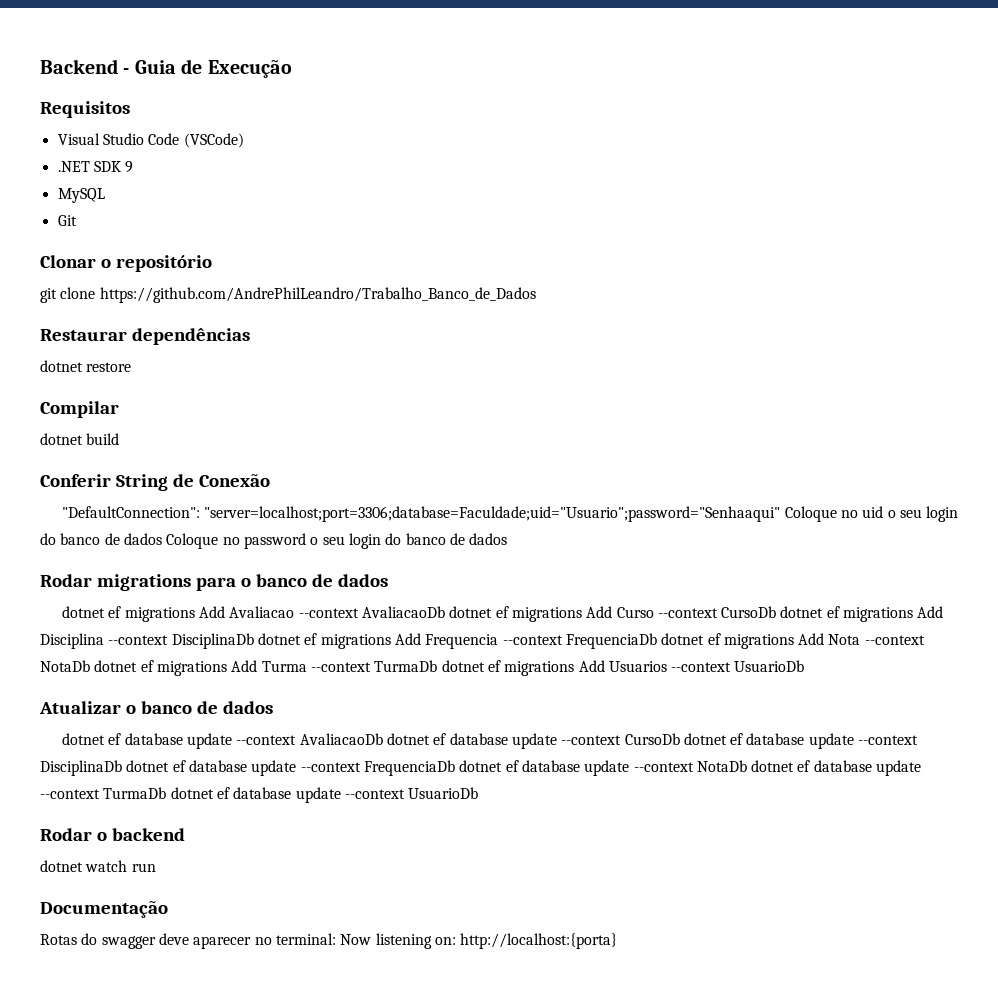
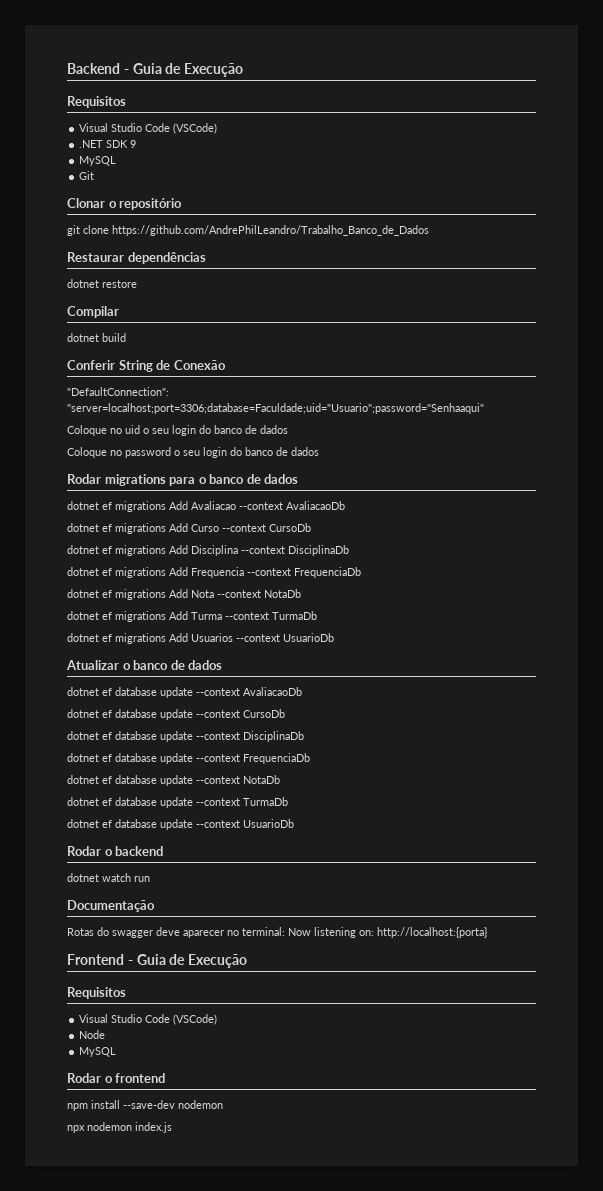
- "DefaultConnection": "server=localhost;port=3306;database=Faculdade;uid="Usuario";password="Senhaaqui" Coloque no uid o seu login do banco de dados Coloque no password o seu login do banco de dados
+ "DefaultConnection": "server=localhost;port=3306;database=Faculdade;uid="Usuario";password="Senhaaqui"
+ Coloque no uid o seu login do banco de dados
+ Coloque no password o seu login do banco de dados
- dotnet ef migrations Add Avaliacao --context AvaliacaoDb dotnet ef migrations Add Curso --context CursoDb dotnet ef migrations Add Disciplina --context DisciplinaDb dotnet ef migrations Add Frequencia --context FrequenciaDb dotnet ef migrations Add Nota --context NotaDb dotnet ef migrations Add Turma --context TurmaDb dotnet ef migrations Add Usuarios --context UsuarioDb
+ dotnet ef migrations Add Avaliacao --context AvaliacaoDb
+ dotnet ef migrations Add Curso --context CursoDb
+ dotnet ef migrations Add Disciplina --context DisciplinaDb
+ dotnet ef migrations Add Frequencia --context FrequenciaDb
+ dotnet ef migrations Add Nota --context NotaDb
+ dotnet ef migrations Add Turma --context TurmaDb
+ dotnet ef migrations Add Usuarios --context UsuarioDb
- dotnet ef database update --context AvaliacaoDb dotnet ef database update --context CursoDb dotnet ef database update --context DisciplinaDb dotnet ef database update --context FrequenciaDb dotnet ef database update --context NotaDb dotnet ef database update --context TurmaDb dotnet ef database update --context UsuarioDb
+ dotnet ef database update --context AvaliacaoDb
+ dotnet ef database update --context CursoDb
+ dotnet ef database update --context DisciplinaDb
+ dotnet ef database update --context FrequenciaDb
+ dotnet ef database update --context NotaDb
+ dotnet ef database update --context TurmaDb
+ dotnet ef database update --context UsuarioDb
+ Frontend - Guia de Execução
+ Requisitos
+ Visual Studio Code (VSCode)
+ Node
+ MySQL
+ Rodar o frontend
+ npm install --save-dev nodemon
+ npx nodemon index.js

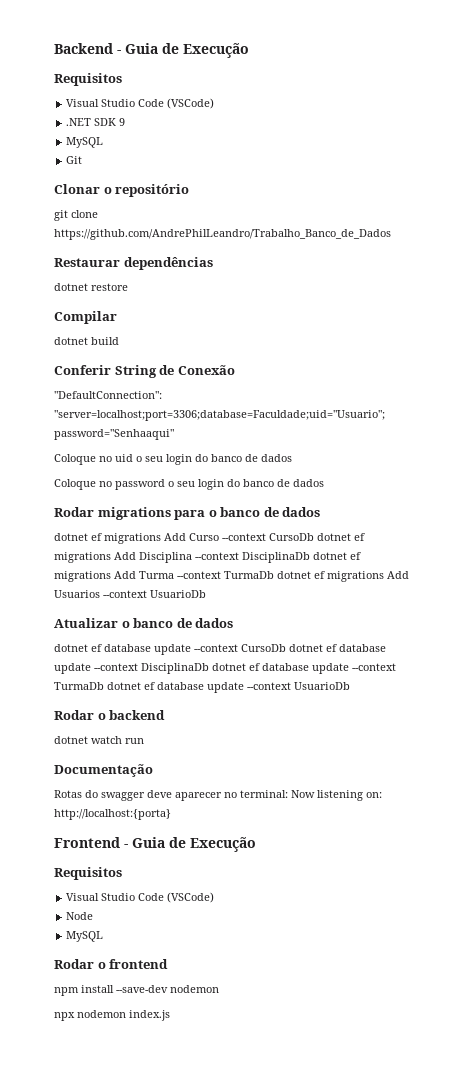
- dotnet ef migrations Add Avaliacao --context AvaliacaoDb
- dotnet ef migrations Add Curso --context CursoDb
- dotnet ef migrations Add Disciplina --context DisciplinaDb
- dotnet ef migrations Add Frequencia --context FrequenciaDb
- dotnet ef migrations Add Nota --context NotaDb
- dotnet ef migrations Add Turma --context TurmaDb
- dotnet ef migrations Add Usuarios --context UsuarioDb
+ dotnet ef migrations Add Curso --context CursoDb dotnet ef migrations Add Disciplina --context DisciplinaDb dotnet ef migrations Add Turma --context TurmaDb dotnet ef migrations Add Usuarios --context UsuarioDb
- dotnet ef database update --context AvaliacaoDb
- dotnet ef database update --context CursoDb
- dotnet ef database update --context DisciplinaDb
- dotnet ef database update --context FrequenciaDb
- dotnet ef database update --context NotaDb
- dotnet ef database update --context TurmaDb
- dotnet ef database update --context UsuarioDb
+ dotnet ef database update --context CursoDb dotnet ef database update --context DisciplinaDb dotnet ef database update --context TurmaDb dotnet ef database update --context UsuarioDb

